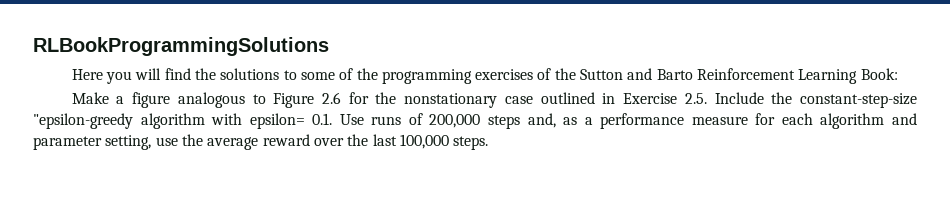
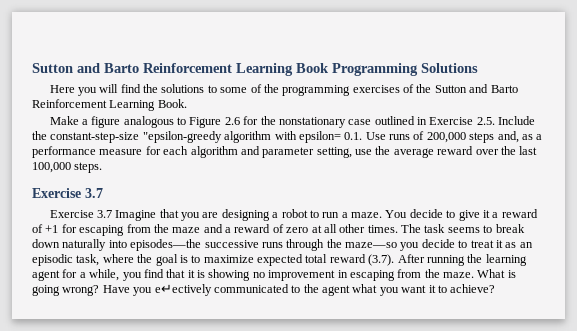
- RLBookProgrammingSolutions
+ Sutton and Barto Reinforcement Learning Book Programming Solutions
- Here you will find the solutions to some of the programming exercises of the Sutton and Barto Reinforcement Learning Book:
+ Here you will find the solutions to some of the programming exercises of the Sutton and Barto Reinforcement Learning Book.
  Make a figure analogous to Figure 2.6 for the nonstationary case outlined in Exercise 2.5. Include the constant-step-size "epsilon-greedy algorithm with epsilon= 0.1. Use runs of 200,000 steps and, as a performance measure for each algorithm and parameter setting, use the average reward over the last 100,000 steps.
+ Exercise 3.7
+ Exercise 3.7 Imagine that you are designing a robot to run a maze. You decide to give it a reward of +1 for escaping from the maze and a reward of zero at all other times. The task seems to break down naturally into episodes—the successive runs through the maze—so you decide to treat it as an episodic task, where the goal is to maximize expected total reward (3.7). After running the learning agent for a while, you find that it is showing no improvement in escaping from the maze. What is going wrong? Have you e↵ectively communicated to the agent what you want it to achieve?

